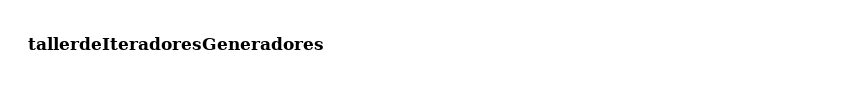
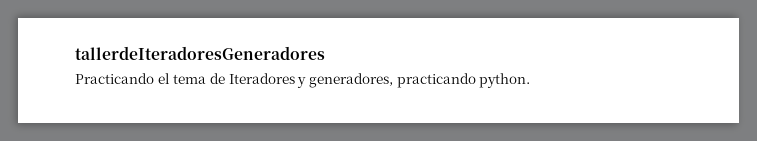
+ Practicando el tema de Iteradores y generadores, practicando python.

